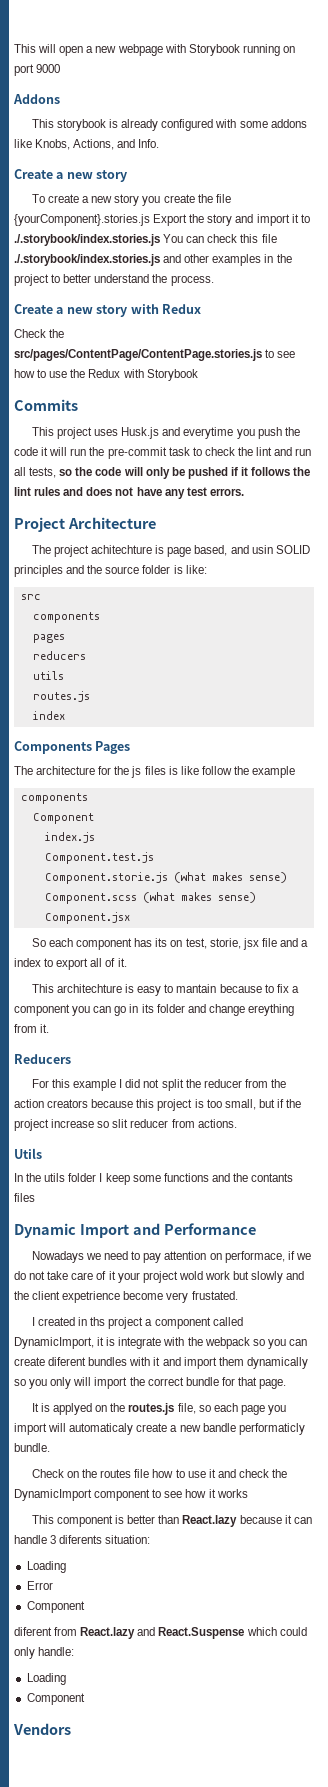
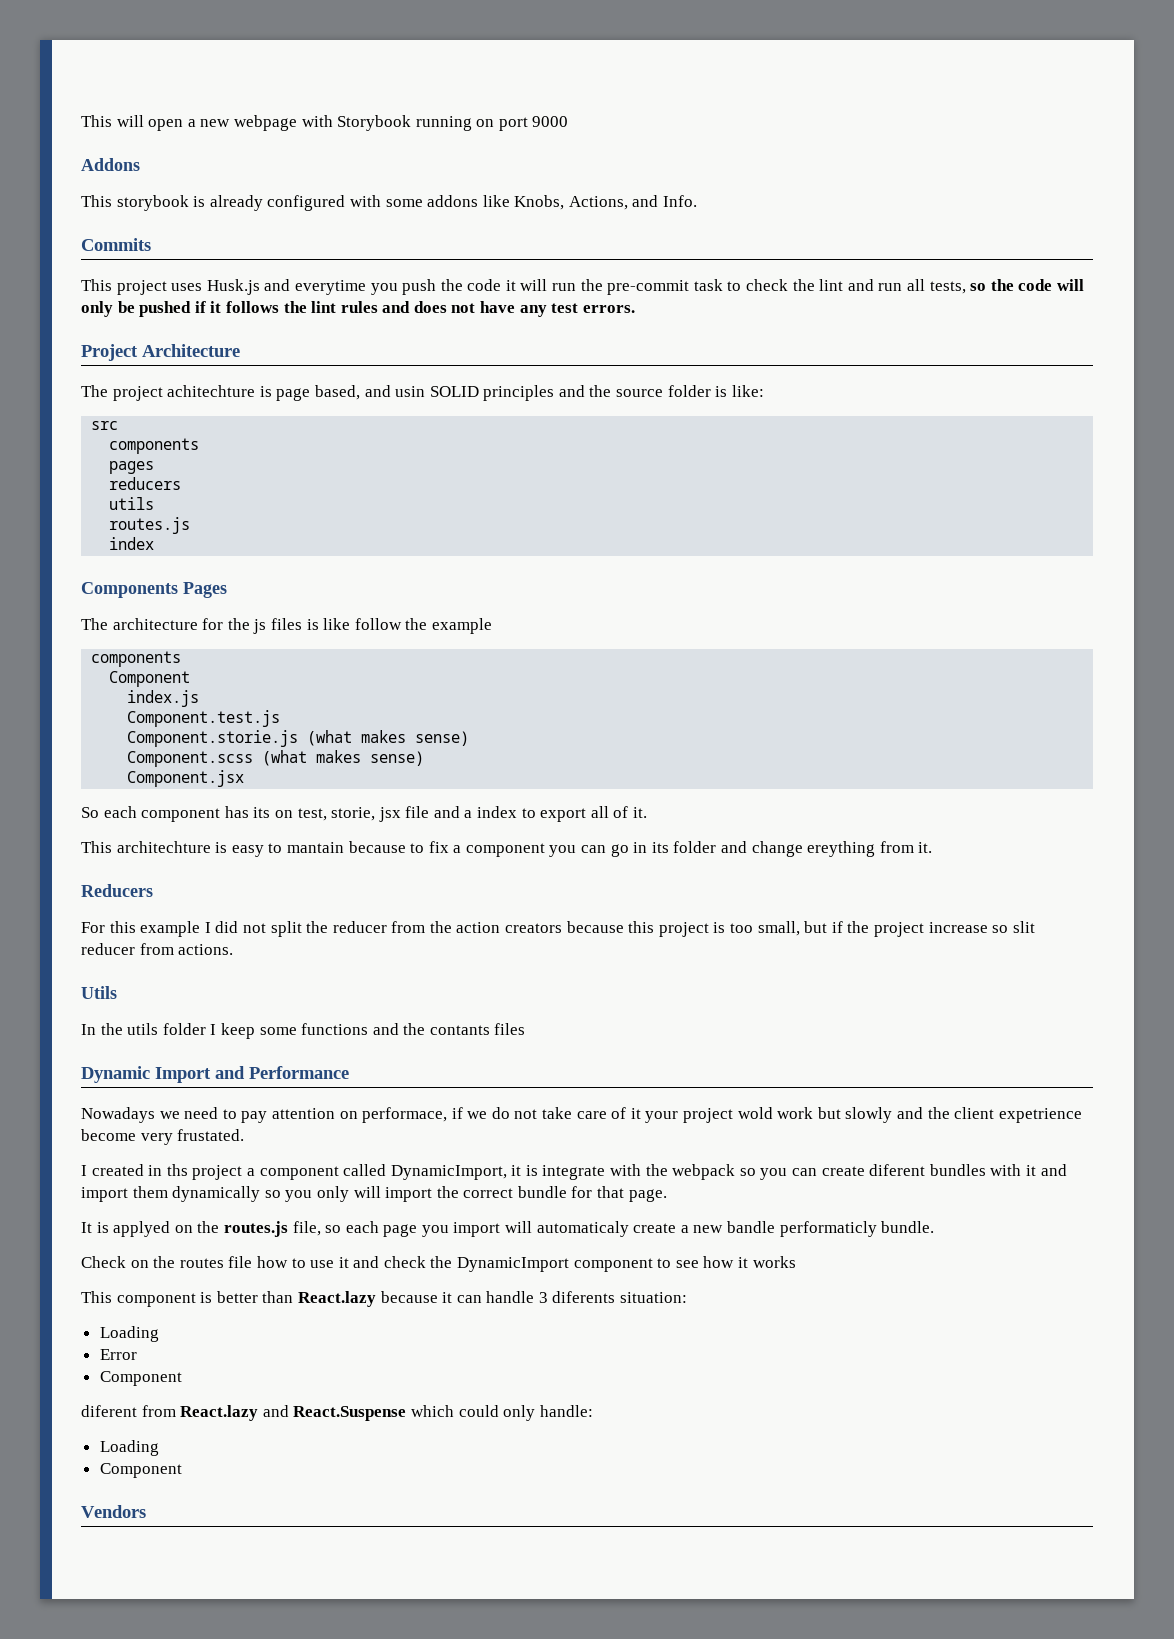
  This storybook is already configured with some addons like Knobs, Actions, and Info.
- Create a new story
- To create a new story you create the file {yourComponent}.stories.js Export the story and import it to ./.storybook/index.stories.js You can check this file ./.storybook/index.stories.js and other examples in the project to better understand the process.
- Create a new story with Redux
- Check the src/pages/ContentPage/ContentPage.stories.js to see how to use the Redux with Storybook

